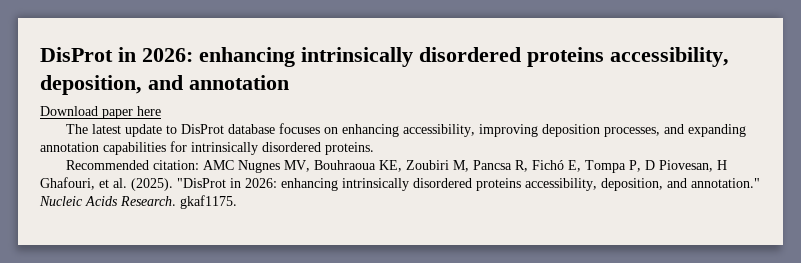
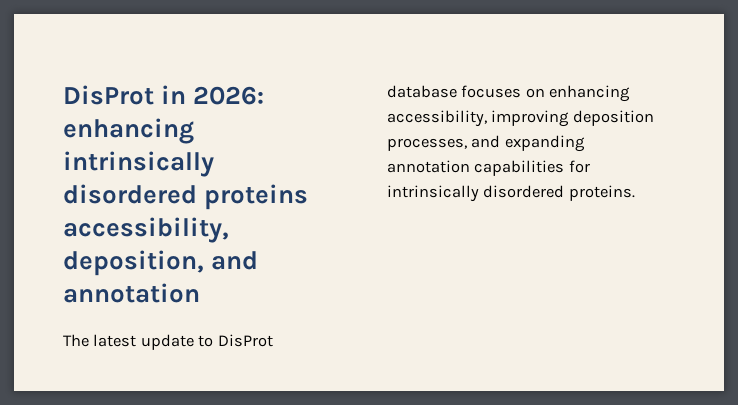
- Download paper here
- Recommended citation: AMC Nugnes MV, Bouhraoua KE, Zoubiri M, Pancsa R, Fichó E, Tompa P, D Piovesan, H Ghafouri, et al. (2025). "DisProt in 2026: enhancing intrinsically disordered proteins accessibility, deposition, and annotation." Nucleic Acids Research. gkaf1175.

